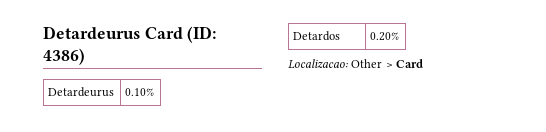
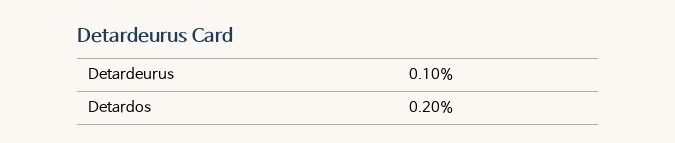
- Detardeurus Card (ID: 4386)
+ Detardeurus Card
- Localizacao: Other > Card

